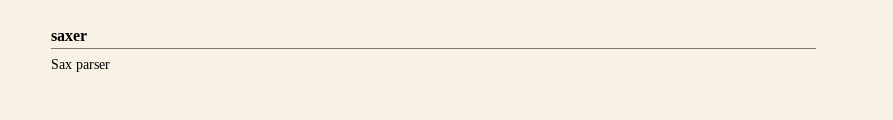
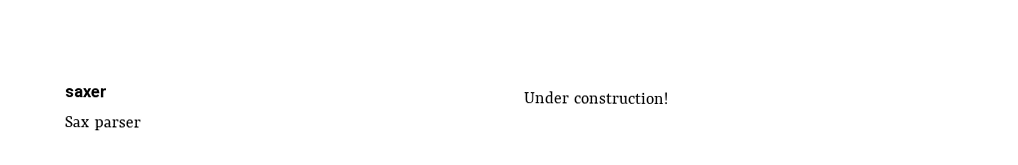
+ Under construction!

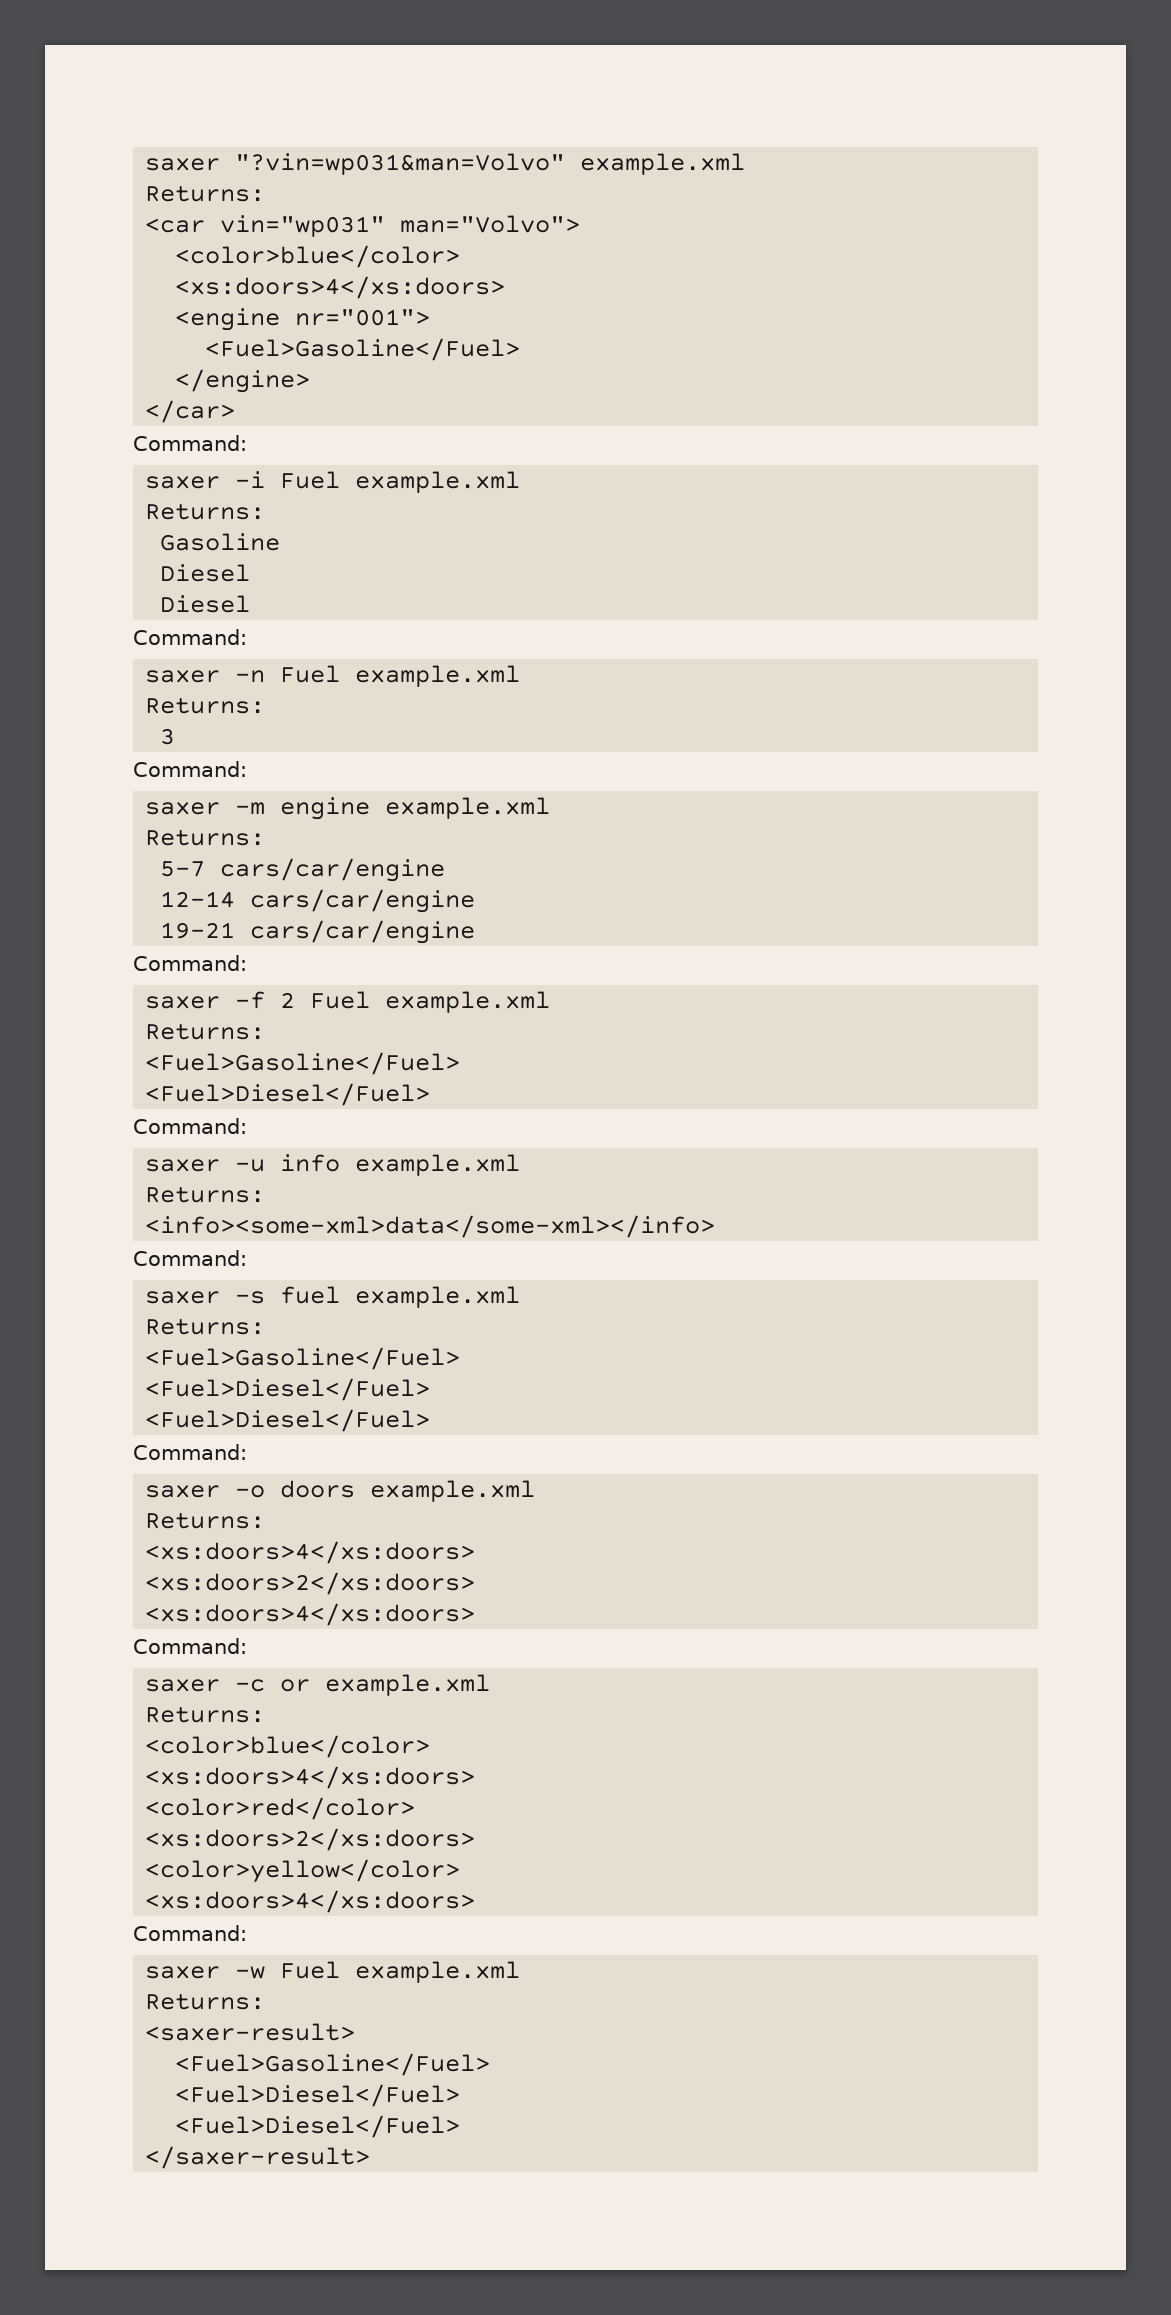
- saxer
- Sax parser
- Under construction!
+ saxer "?vin=wp031&man=Volvo" example.xml
+ Returns:
+ <car vin="wp031" man="Volvo">
+ <color>blue</color>
+ <xs:doors>4</xs:doors>
+ <engine nr="001">
+ <Fuel>Gasoline</Fuel>
+ </engine>
+ </car>
+ Command:
+ saxer -i Fuel example.xml
+ Returns:
+ Gasoline
+ Diesel
+ Diesel
+ Command:
+ saxer -n Fuel example.xml
+ Returns:
+ 3
+ Command:
+ saxer -m engine example.xml
+ Returns:
+ 5-7 cars/car/engine
+ 12-14 cars/car/engine
+ 19-21 cars/car/engine
+ Command:
+ saxer -f 2 Fuel example.xml
+ Returns:
+ <Fuel>Gasoline</Fuel>
+ <Fuel>Diesel</Fuel>
+ Command:
+ saxer -u info example.xml
+ Returns:
+ <info><some-xml>data</some-xml></info>
+ Command:
+ saxer -s fuel example.xml
+ Returns:
+ <Fuel>Gasoline</Fuel>
+ <Fuel>Diesel</Fuel>
+ <Fuel>Diesel</Fuel>
+ Command:
+ saxer -o doors example.xml
+ Returns:
+ <xs:doors>4</xs:doors>
+ <xs:doors>2</xs:doors>
+ <xs:doors>4</xs:doors>
+ Command:
+ saxer -c or example.xml
+ Returns:
+ <color>blue</color>
+ <xs:doors>4</xs:doors>
+ <color>red</color>
+ <xs:doors>2</xs:doors>
+ <color>yellow</color>
+ <xs:doors>4</xs:doors>
+ Command:
+ saxer -w Fuel example.xml
+ Returns:
+ <saxer-result>
+ <Fuel>Gasoline</Fuel>
+ <Fuel>Diesel</Fuel>
+ <Fuel>Diesel</Fuel>
+ </saxer-result>

